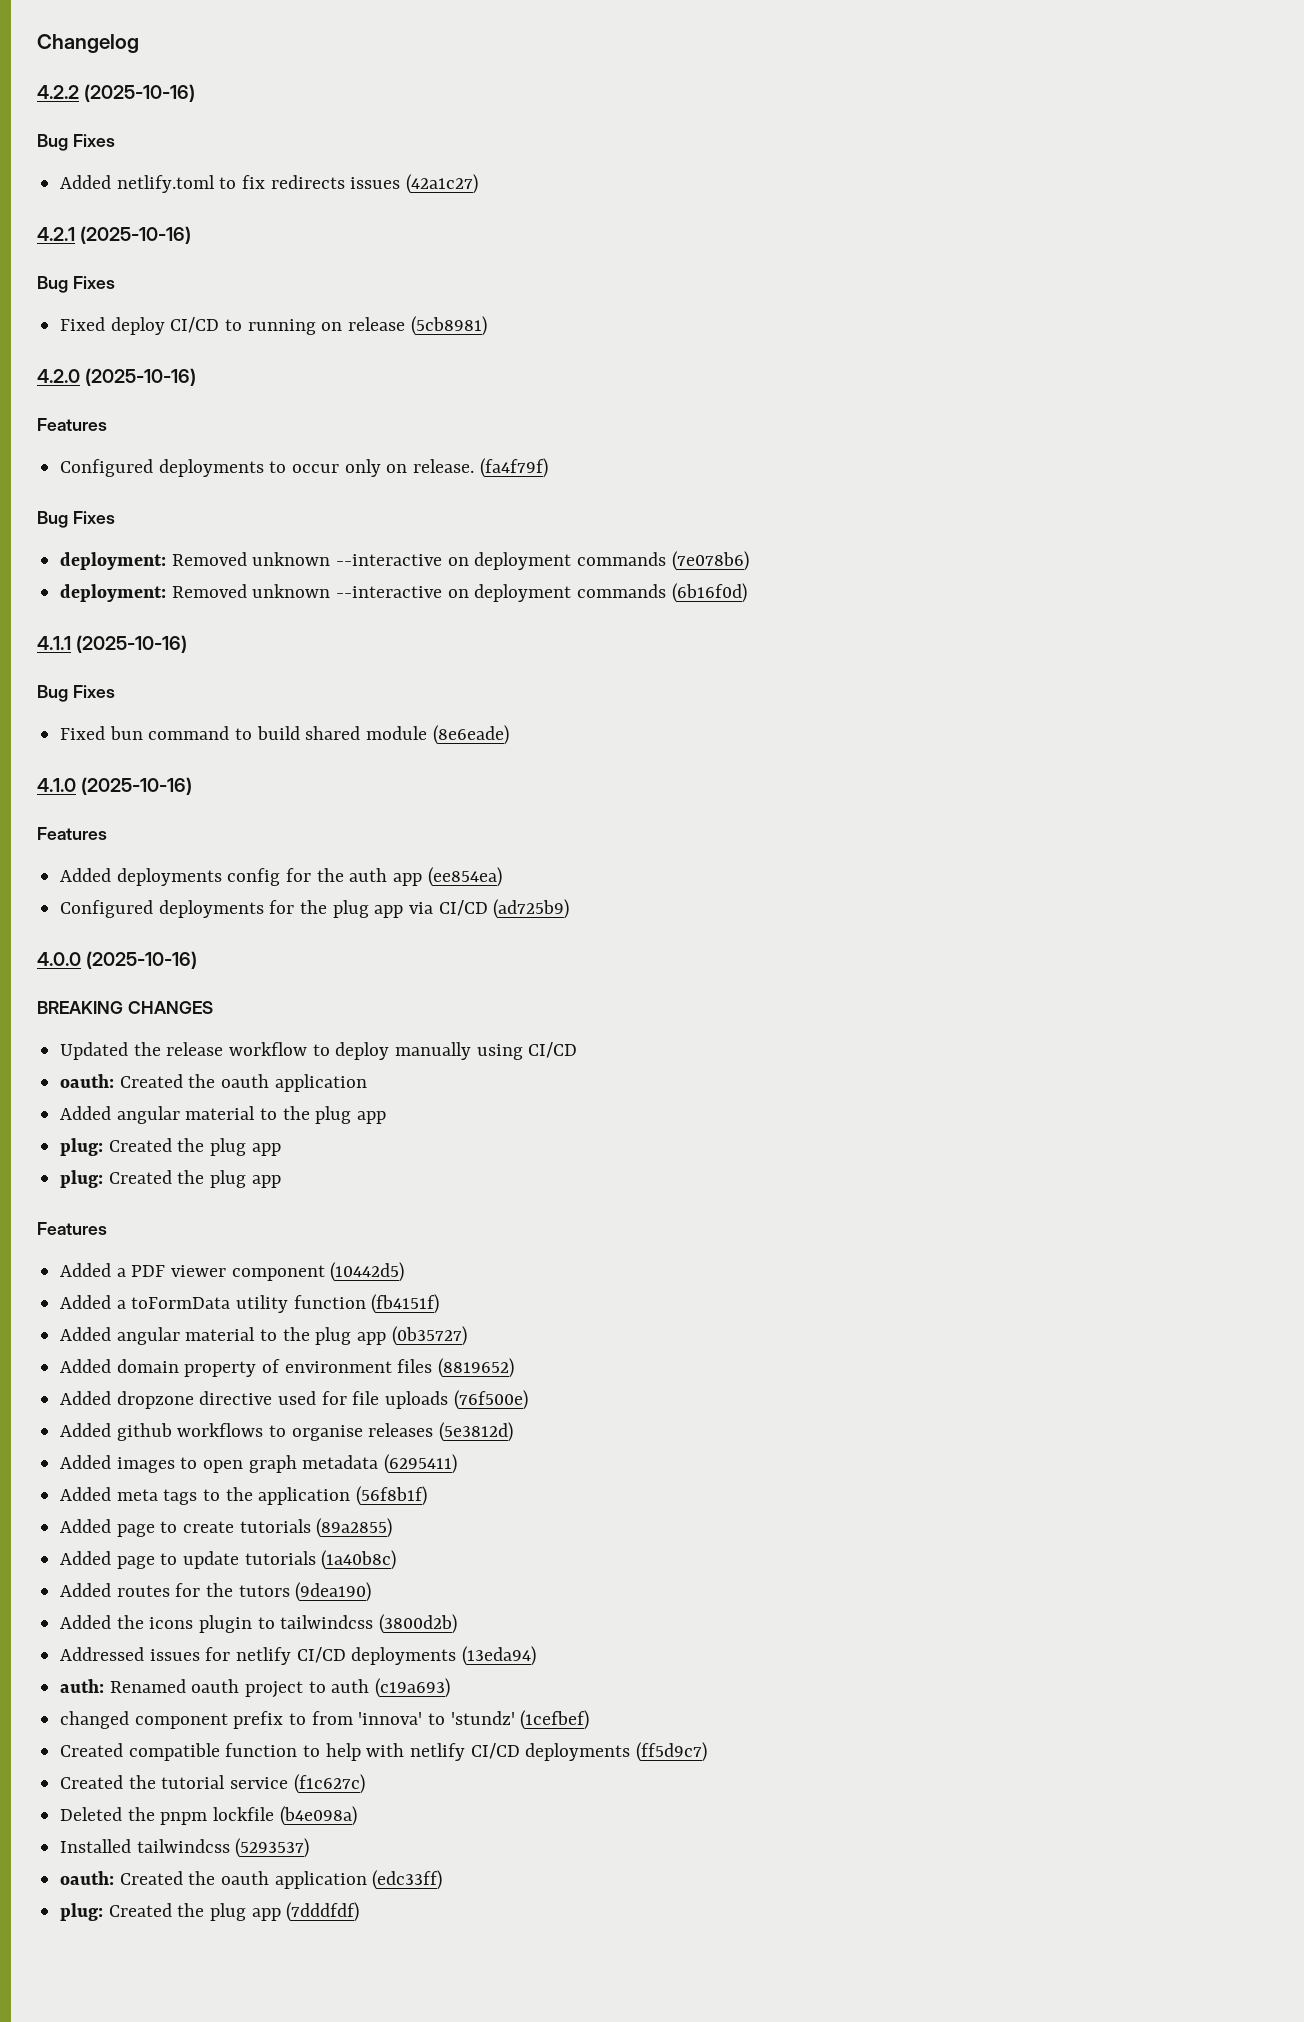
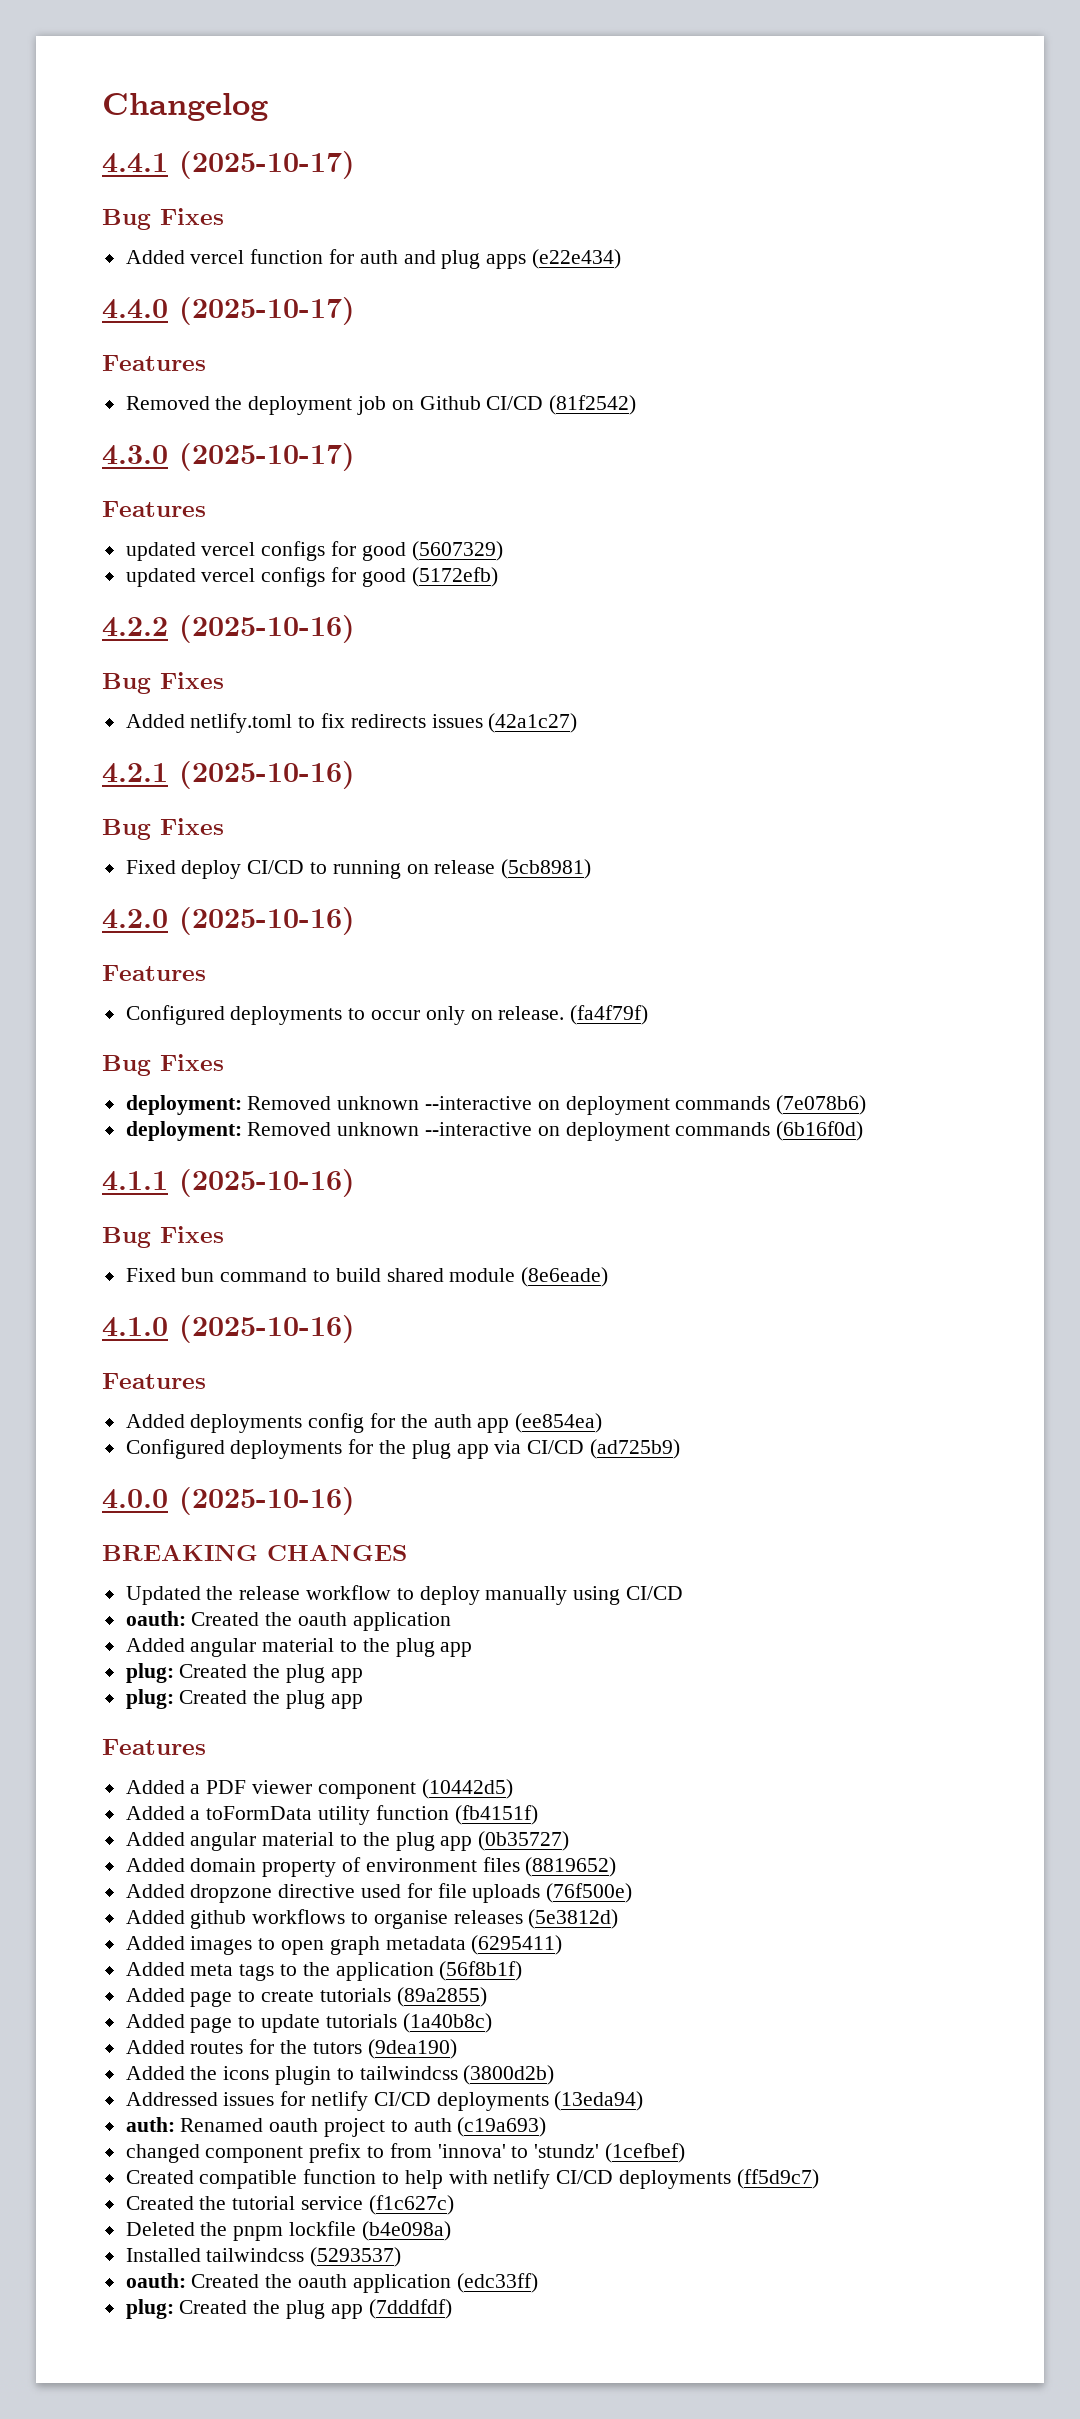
+ 4.4.1 (2025-10-17)
+ Bug Fixes
+ Added vercel function for auth and plug apps (e22e434)
+ 4.4.0 (2025-10-17)
+ Features
+ Removed the deployment job on Github CI/CD (81f2542)
+ 4.3.0 (2025-10-17)
+ Features
+ updated vercel configs for good (5607329)
+ updated vercel configs for good (5172efb)

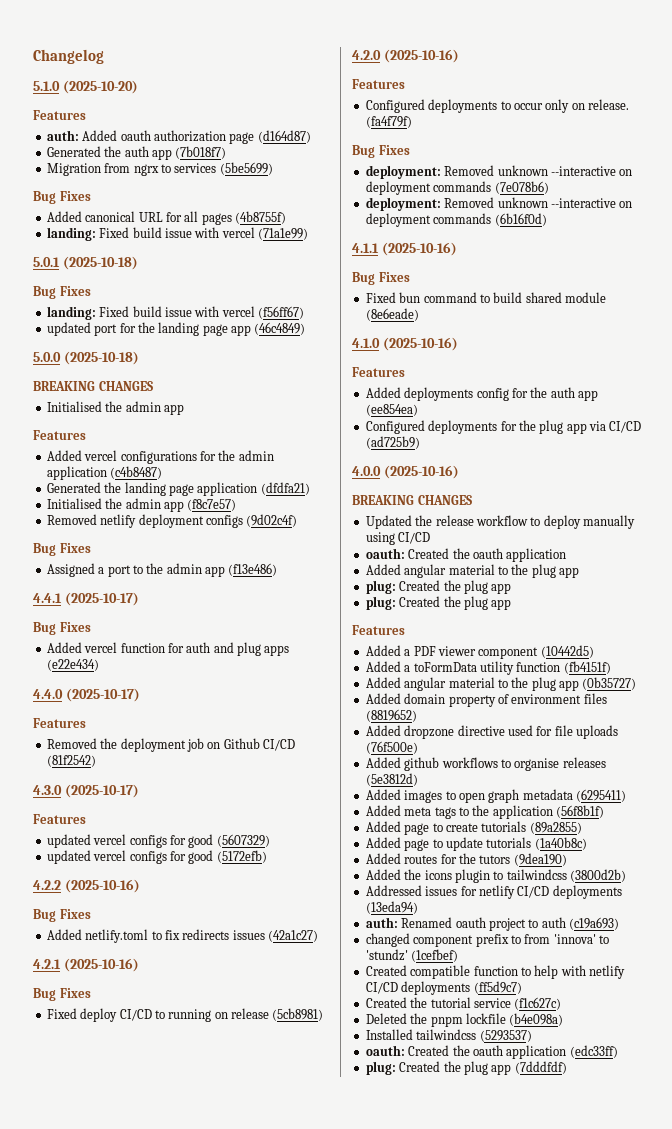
+ 5.1.0 (2025-10-20)
+ Features
+ auth: Added oauth authorization page (d164d87)
+ Generated the auth app (7b018f7)
+ Migration from ngrx to services (5be5699)
+ Bug Fixes
+ Added canonical URL for all pages (4b8755f)
+ landing: Fixed build issue with vercel (71a1e99)
+ 5.0.1 (2025-10-18)
+ Bug Fixes
+ landing: Fixed build issue with vercel (f56ff67)
+ updated port for the landing page app (46c4849)
+ 5.0.0 (2025-10-18)
+ BREAKING CHANGES
+ Initialised the admin app
+ Features
+ Added vercel configurations for the admin application (c4b8487)
+ Generated the landing page application (dfdfa21)
+ Initialised the admin app (f8c7e57)
+ Removed netlify deployment configs (9d02c4f)
+ Bug Fixes
+ Assigned a port to the admin app (f13e486)

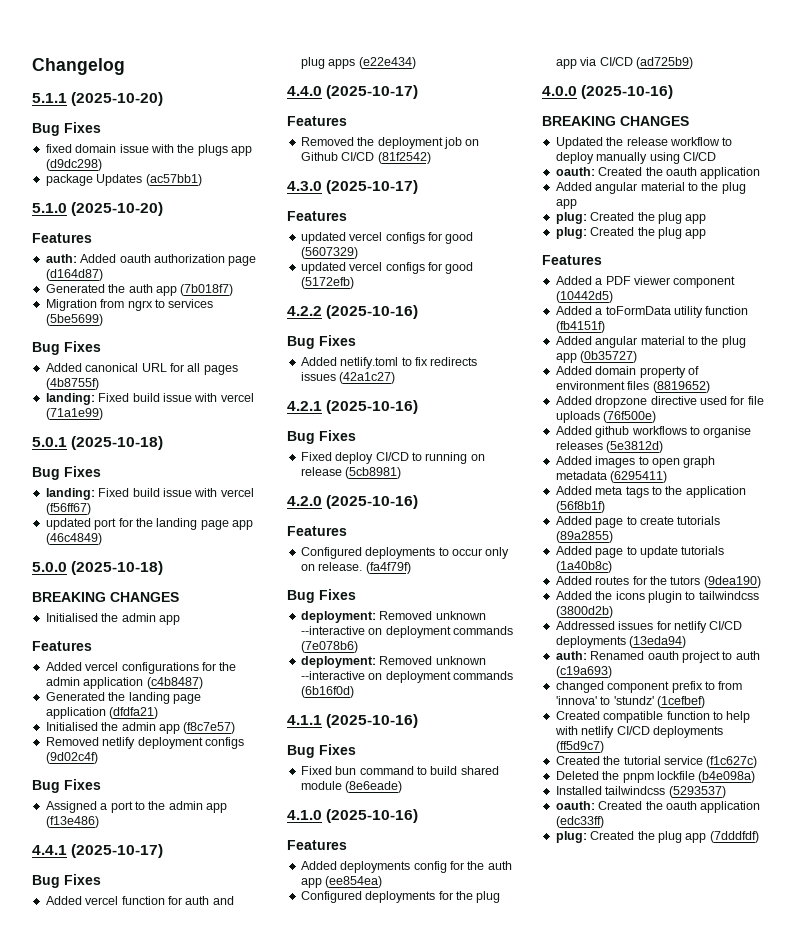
+ 5.1.1 (2025-10-20)
+ Bug Fixes
+ fixed domain issue with the plugs app (d9dc298)
+ package Updates (ac57bb1)

